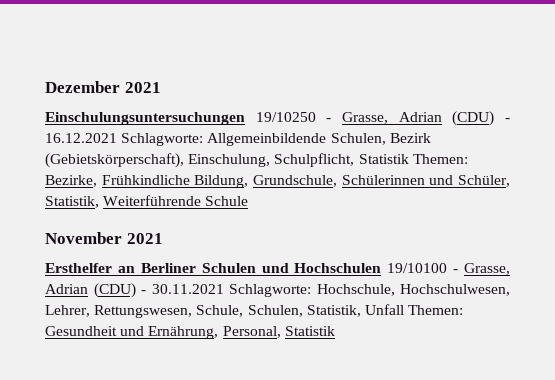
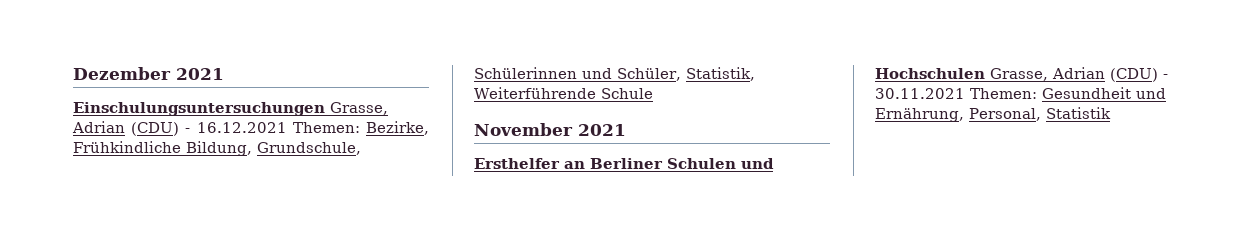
- Einschulungsuntersuchungen 19/10250 - Grasse, Adrian (CDU) - 16.12.2021 Schlagworte: Allgemeinbildende Schulen, Bezirk (Gebietskörperschaft), Einschulung, Schulpflicht, Statistik Themen: Bezirke, Frühkindliche Bildung, Grundschule, Schülerinnen und Schüler, Statistik, Weiterführende Schule
+ Einschulungsuntersuchungen Grasse, Adrian (CDU) - 16.12.2021 Themen: Bezirke, Frühkindliche Bildung, Grundschule, Schülerinnen und Schüler, Statistik, Weiterführende Schule
- Ersthelfer an Berliner Schulen und Hochschulen 19/10100 - Grasse, Adrian (CDU) - 30.11.2021 Schlagworte: Hochschule, Hochschulwesen, Lehrer, Rettungswesen, Schule, Schulen, Statistik, Unfall Themen: Gesundheit und Ernährung, Personal, Statistik
+ Ersthelfer an Berliner Schulen und Hochschulen Grasse, Adrian (CDU) - 30.11.2021 Themen: Gesundheit und Ernährung, Personal, Statistik

